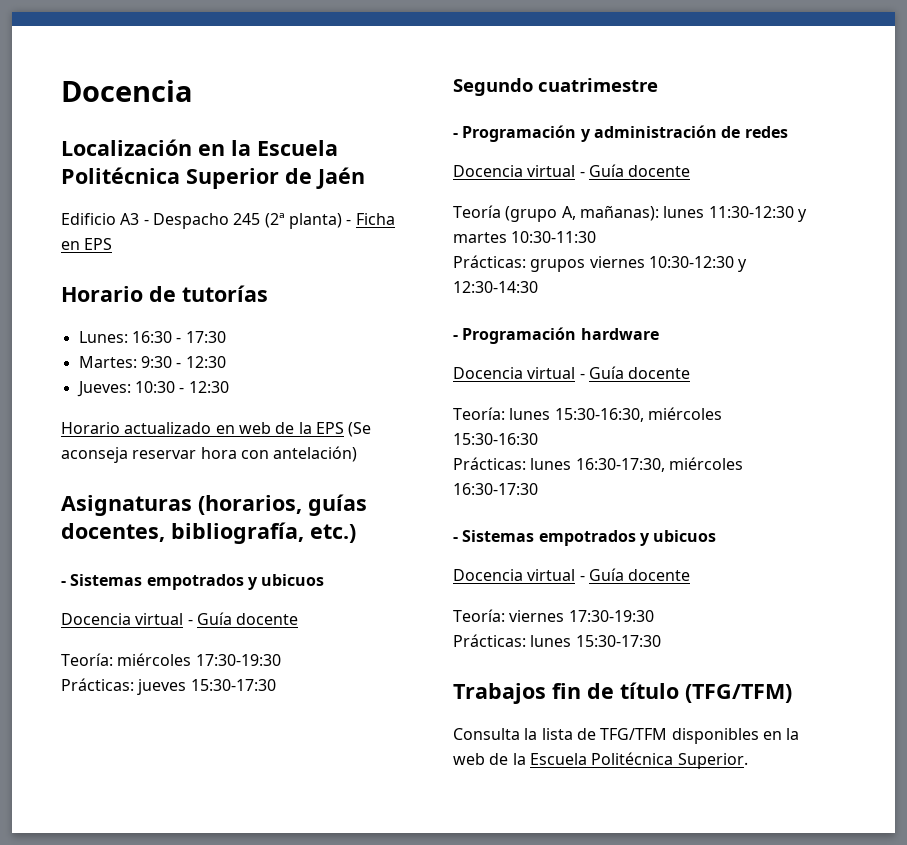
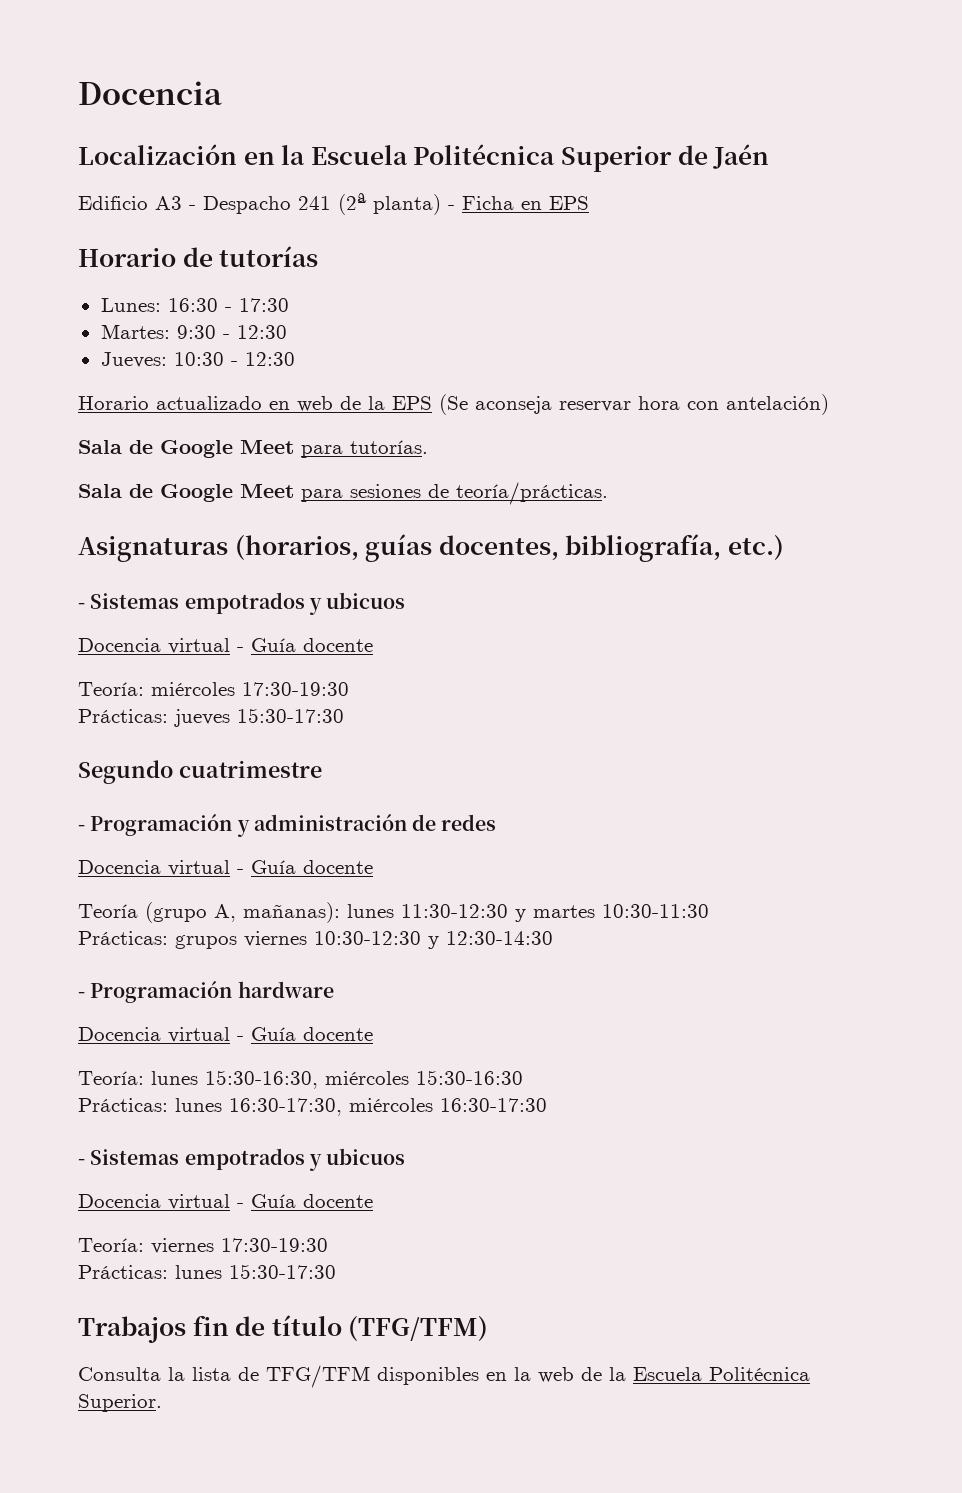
- Edificio A3 - Despacho 245 (2ª planta) - Ficha en EPS
+ Edificio A3 - Despacho 241 (2ª planta) - Ficha en EPS
+ Sala de Google Meet para tutorías.
+ Sala de Google Meet para sesiones de teoría/prácticas.

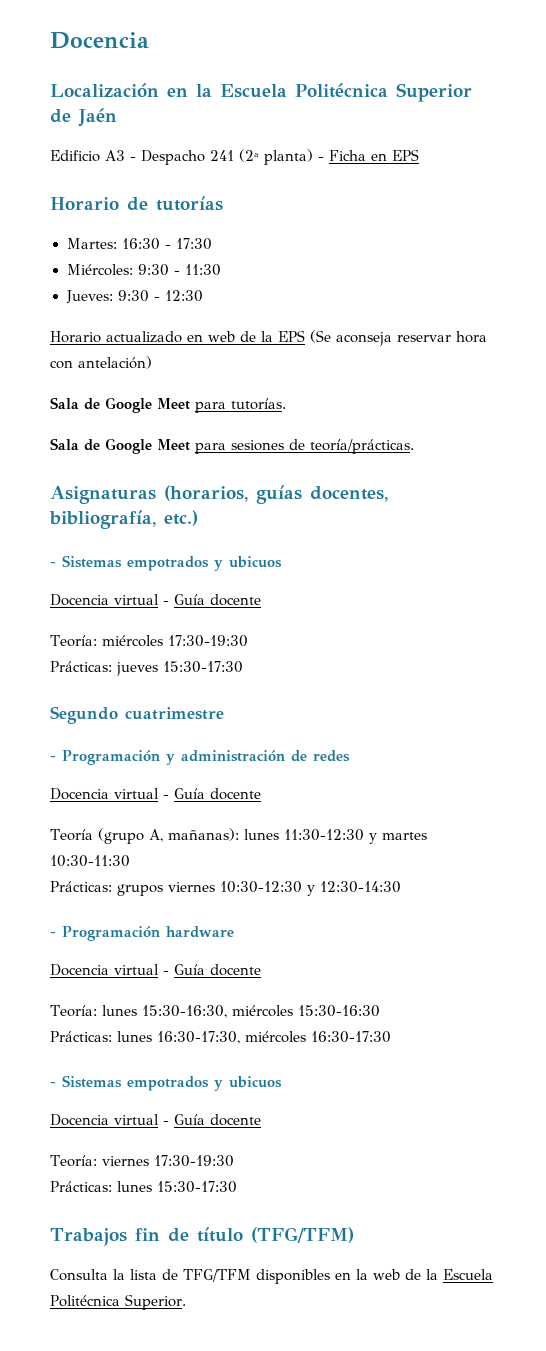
- Lunes: 16:30 - 17:30
+ Martes: 16:30 - 17:30
- Martes: 9:30 - 12:30
+ Miércoles: 9:30 - 11:30
- Jueves: 10:30 - 12:30
+ Jueves: 9:30 - 12:30

